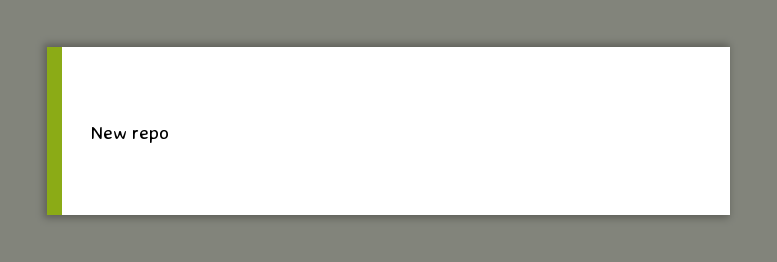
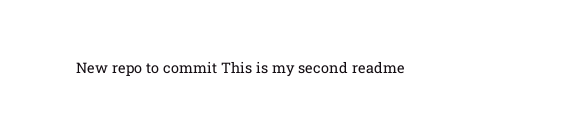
- New repo
+ New repo to commit This is my second readme

